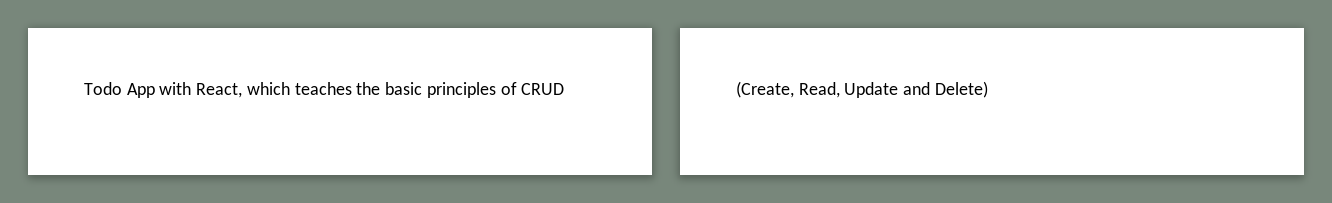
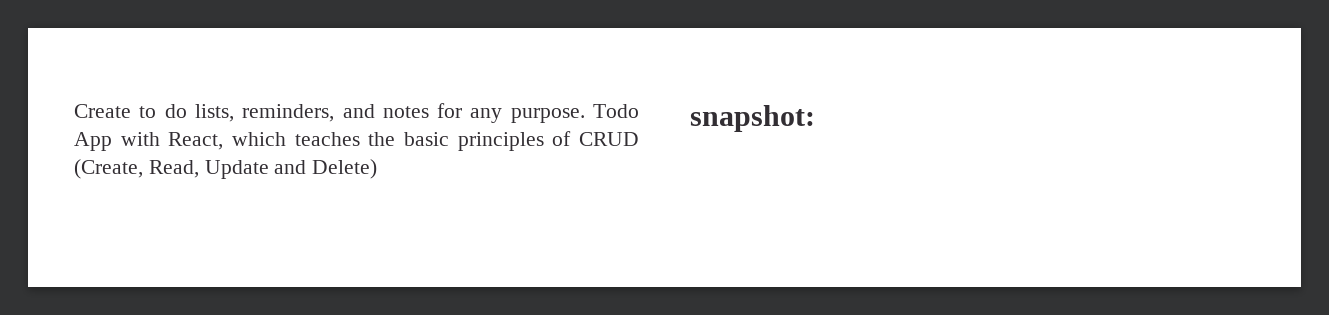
+ Create to do lists, reminders, and notes for any purpose.
+ snapshot:

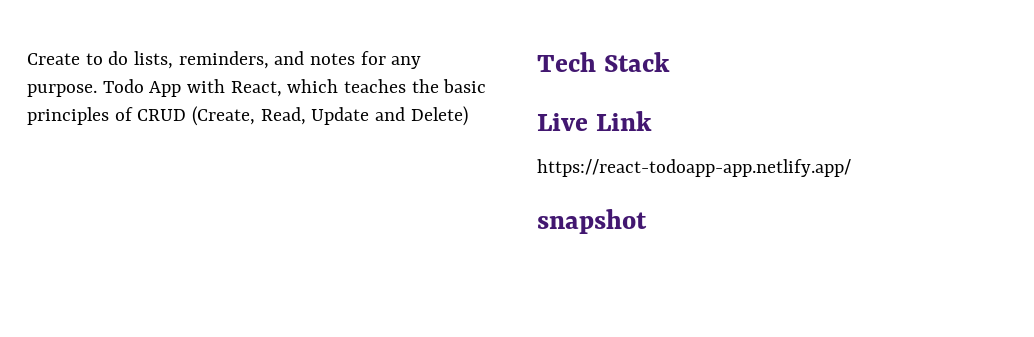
- snapshot:
+ Tech Stack
+ Live Link
+ https://react-todoapp-app.netlify.app/
+ snapshot

